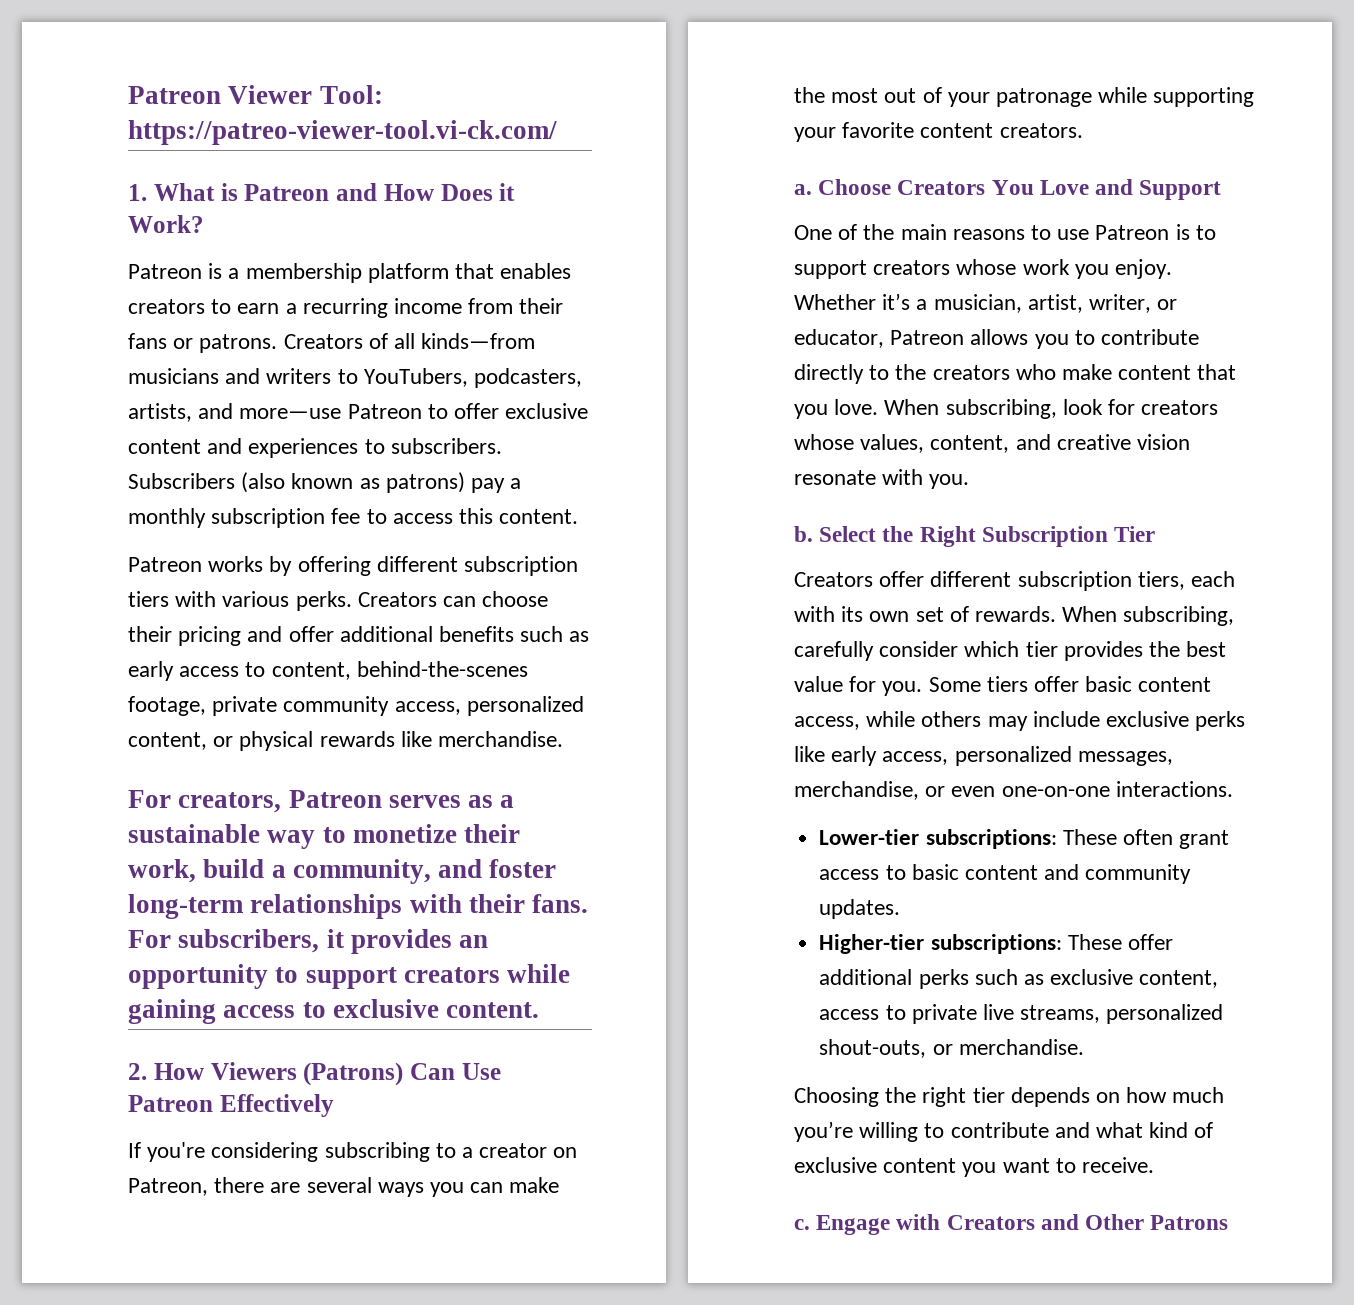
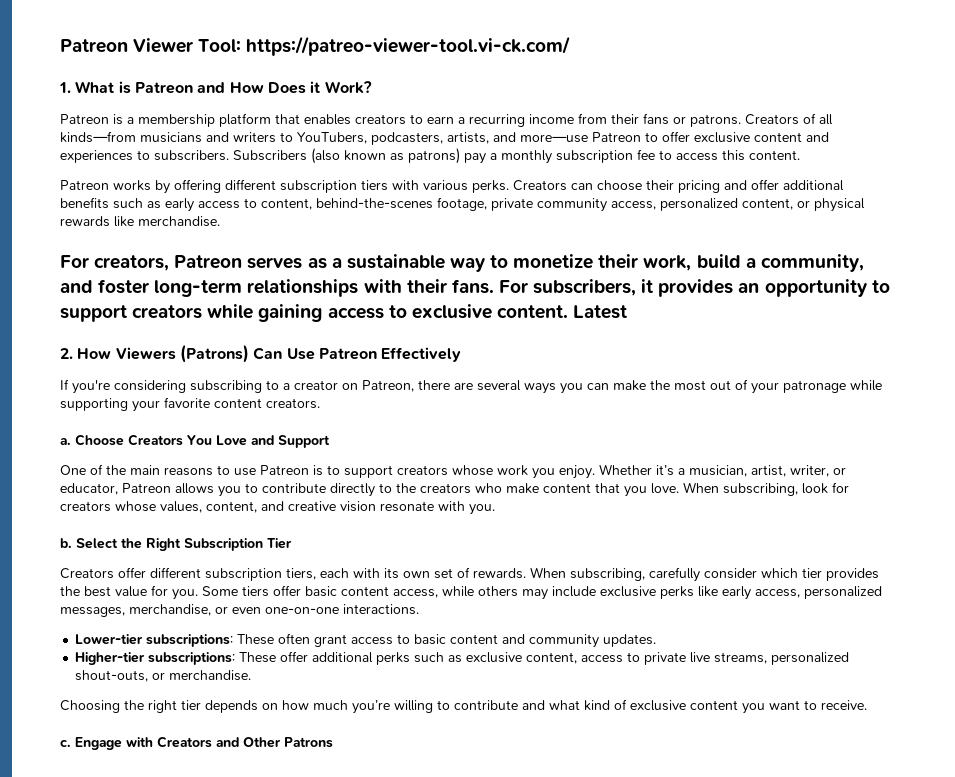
+ Latest

